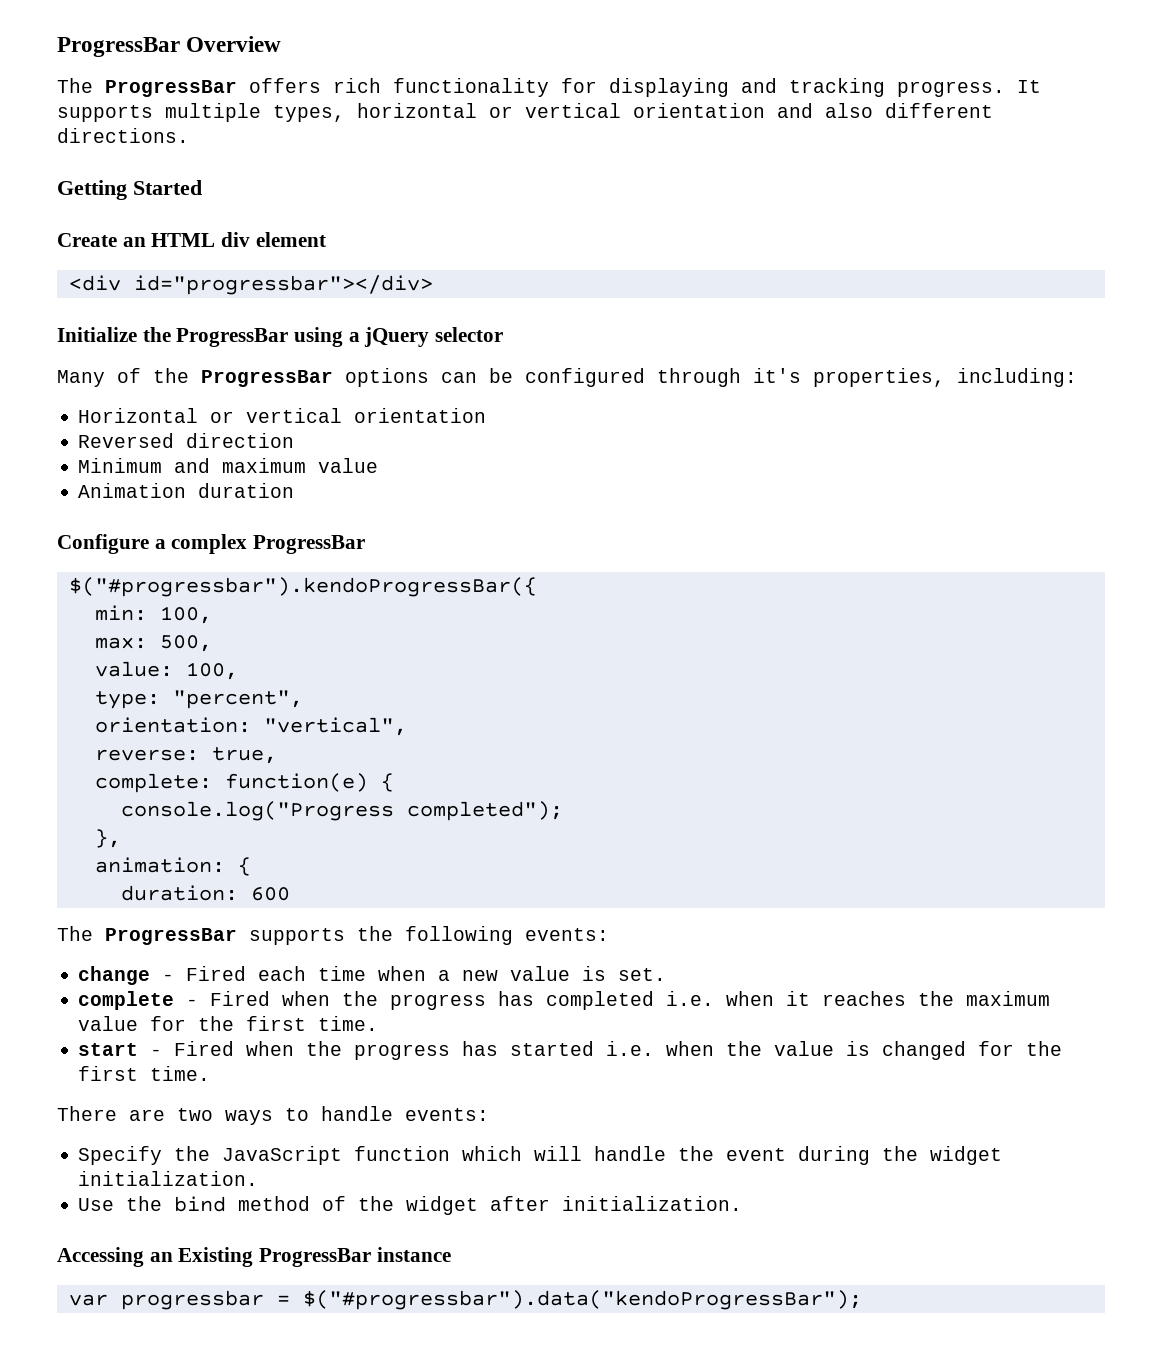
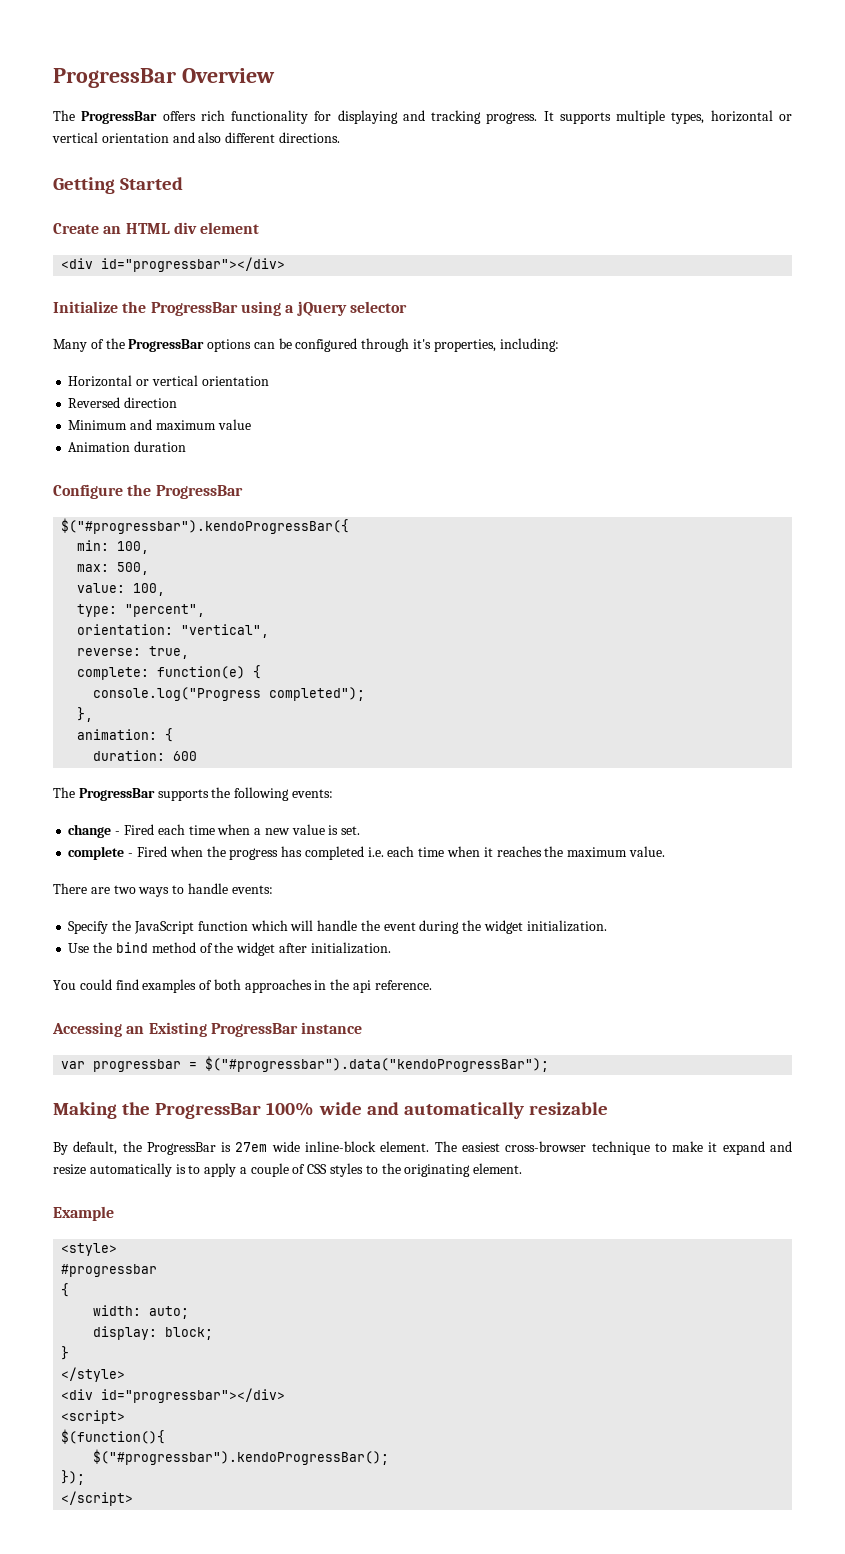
- Configure a complex ProgressBar
+ Configure the ProgressBar
- complete - Fired when the progress has completed i.e. when it reaches the maximum value for the first time.
- start - Fired when the progress has started i.e. when the value is changed for the first time.
+ complete - Fired when the progress has completed i.e. each time when it reaches the maximum value.
+ You could find examples of both approaches in the api reference.
+ Making the ProgressBar 100% wide and automatically resizable
+ By default, the ProgressBar is 27em wide inline-block element. The easiest cross-browser technique to make it expand and resize automatically is to apply a couple of CSS styles to the originating element.
+ Example
+ <style>
+ #progressbar
+ {
+ width: auto;
+ display: block;
+ }
+ </style>
+ <div id="progressbar"></div>
+ <script>
+ $(function(){
+ $("#progressbar").kendoProgressBar();
+ });
+ </script>

